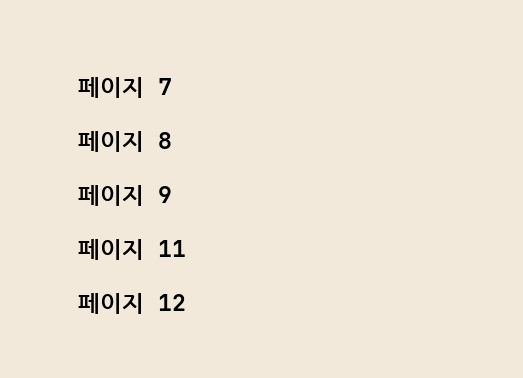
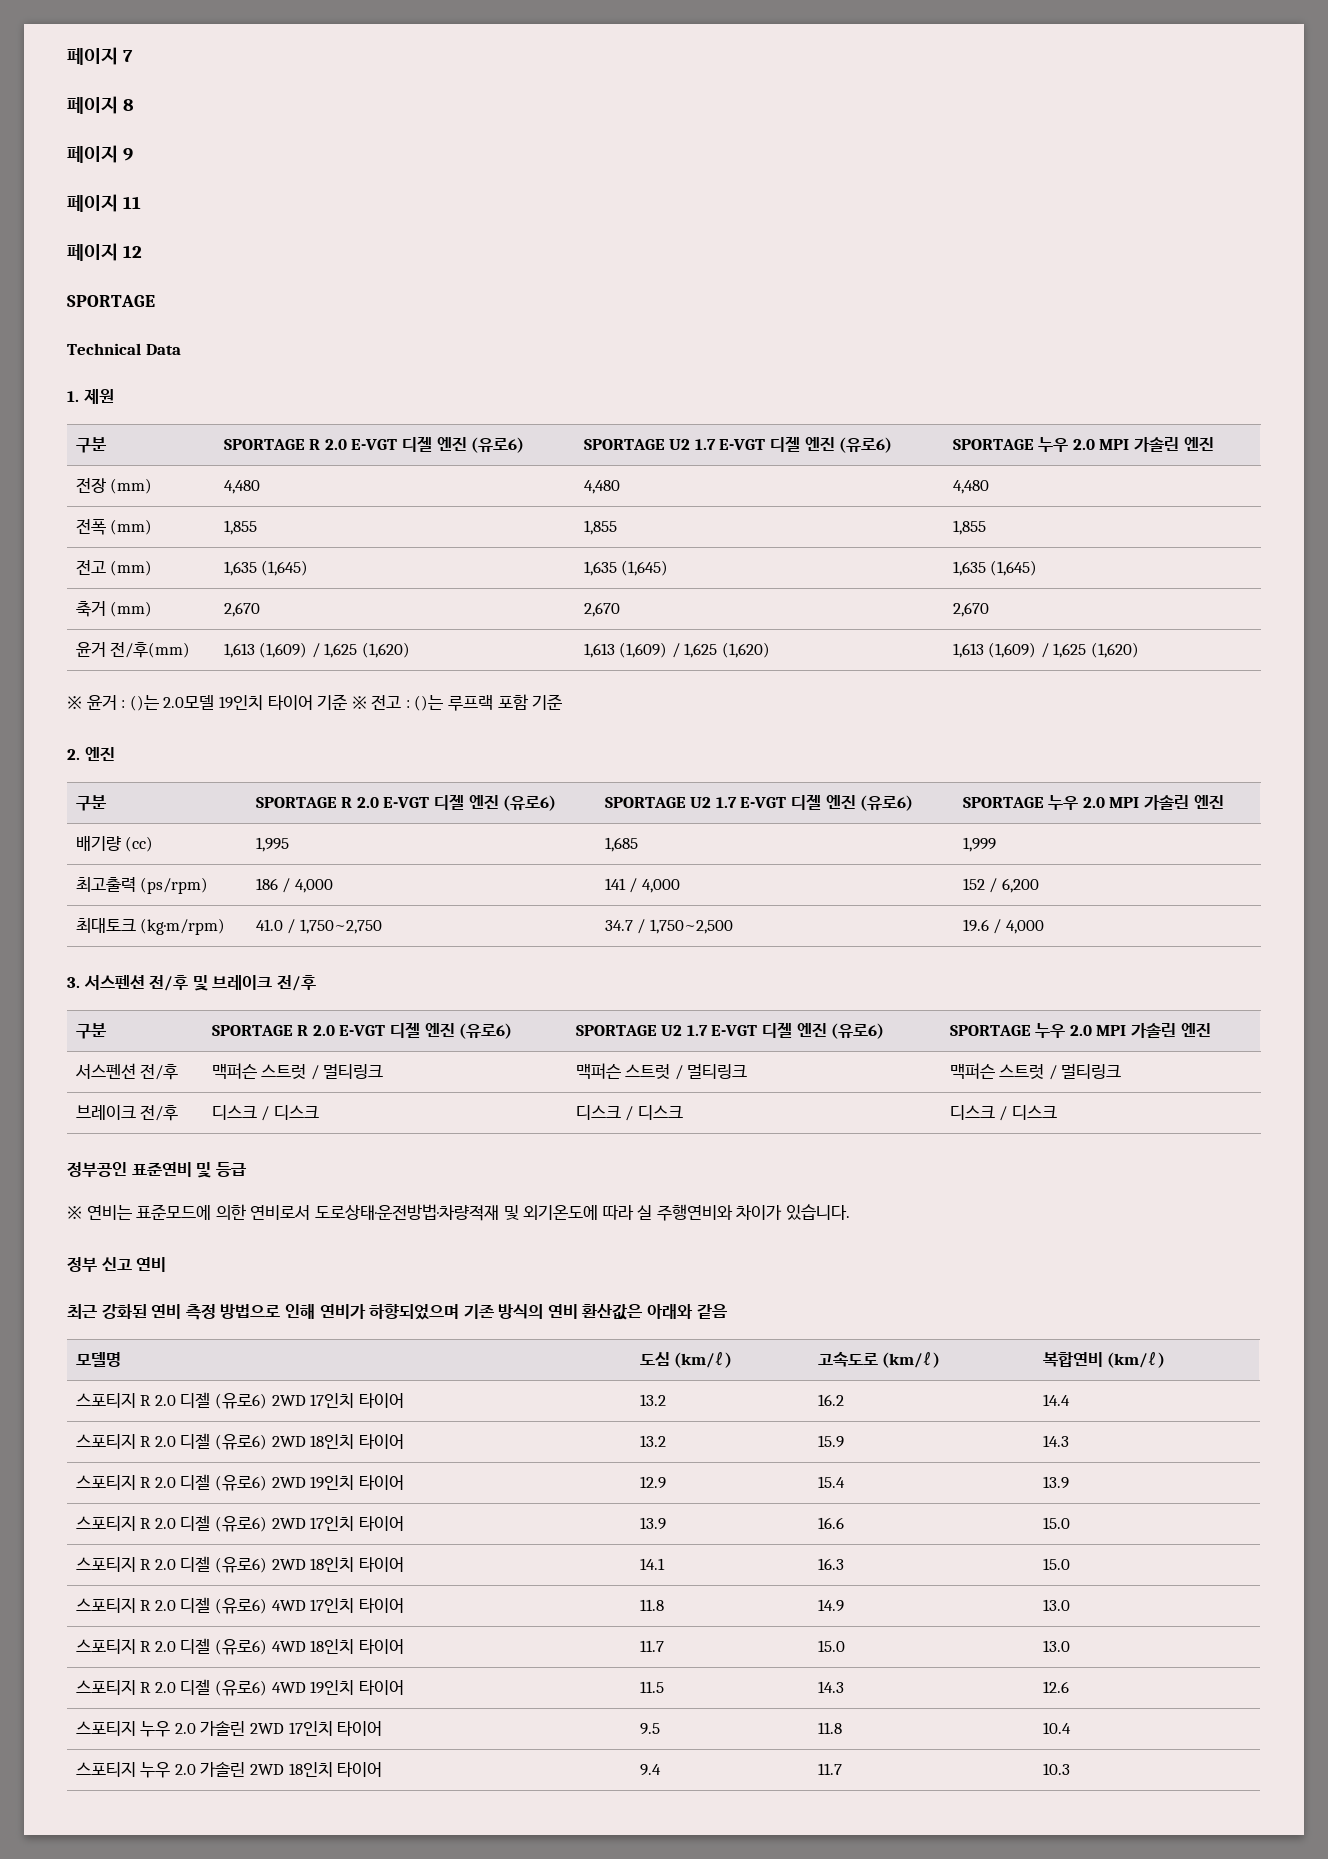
  페이지 12
+ SPORTAGE
+ Technical Data
+ 1. 제원
+ 구분 | SPORTAGE R 2.0 E-VGT 디젤 엔진 (유로6) | SPORTAGE U2 1.7 E-VGT 디젤 엔진 (유로6) | SPORTAGE 누우 2.0 MPI 가솔린 엔진
+ 전장 (mm) | 4,480 | 4,480 | 4,480
+ 전폭 (mm) | 1,855 | 1,855 | 1,855
+ 전고 (mm) | 1,635 (1,645) | 1,635 (1,645) | 1,635 (1,645)
+ 축거 (mm) | 2,670 | 2,670 | 2,670
+ 윤거 전/후(mm) | 1,613 (1,609) / 1,625 (1,620) | 1,613 (1,609) / 1,625 (1,620) | 1,613 (1,609) / 1,625 (1,620)
+ ※ 윤거 : ()는 2.0모델 19인치 타이어 기준 ※ 전고 : ()는 루프랙 포함 기준
+ 2. 엔진
+ 구분 | SPORTAGE R 2.0 E-VGT 디젤 엔진 (유로6) | SPORTAGE U2 1.7 E-VGT 디젤 엔진 (유로6) | SPORTAGE 누우 2.0 MPI 가솔린 엔진
+ 배기량 (cc) | 1,995 | 1,685 | 1,999
+ 최고출력 (ps/rpm) | 186 / 4,000 | 141 / 4,000 | 152 / 6,200
+ 최대토크 (kg·m/rpm) | 41.0 / 1,750~2,750 | 34.7 / 1,750~2,500 | 19.6 / 4,000
+ 3. 서스펜션 전/후 및 브레이크 전/후
+ 구분 | SPORTAGE R 2.0 E-VGT 디젤 엔진 (유로6) | SPORTAGE U2 1.7 E-VGT 디젤 엔진 (유로6) | SPORTAGE 누우 2.0 MPI 가솔린 엔진
+ 서스펜션 전/후 | 맥퍼슨 스트럿 / 멀티링크 | 맥퍼슨 스트럿 / 멀티링크 | 맥퍼슨 스트럿 / 멀티링크
+ 브레이크 전/후 | 디스크 / 디스크 | 디스크 / 디스크 | 디스크 / 디스크
+ 정부공인 표준연비 및 등급
+ ※ 연비는 표준모드에 의한 연비로서 도로상태·운전방법·차량적재 및 외기온도에 따라 실 주행연비와 차이가 있습니다.
+ 정부 신고 연비
+ 최근 강화된 연비 측정 방법으로 인해 연비가 하향되었으며 기존 방식의 연비 환산값은 아래와 같음
+ 모델명 | 도심 (km/ℓ) | 고속도로 (km/ℓ) | 복합연비 (km/ℓ)
+ 스포티지 R 2.0 디젤 (유로6) 2WD 17인치 타이어 | 13.2 | 16.2 | 14.4
+ 스포티지 R 2.0 디젤 (유로6) 2WD 18인치 타이어 | 13.2 | 15.9 | 14.3
+ 스포티지 R 2.0 디젤 (유로6) 2WD 19인치 타이어 | 12.9 | 15.4 | 13.9
+ 스포티지 R 2.0 디젤 (유로6) 2WD 17인치 타이어 | 13.9 | 16.6 | 15.0
+ 스포티지 R 2.0 디젤 (유로6) 2WD 18인치 타이어 | 14.1 | 16.3 | 15.0
+ 스포티지 R 2.0 디젤 (유로6) 4WD 17인치 타이어 | 11.8 | 14.9 | 13.0
+ 스포티지 R 2.0 디젤 (유로6) 4WD 18인치 타이어 | 11.7 | 15.0 | 13.0
+ 스포티지 R 2.0 디젤 (유로6) 4WD 19인치 타이어 | 11.5 | 14.3 | 12.6
+ 스포티지 누우 2.0 가솔린 2WD 17인치 타이어 | 9.5 | 11.8 | 10.4
+ 스포티지 누우 2.0 가솔린 2WD 18인치 타이어 | 9.4 | 11.7 | 10.3

